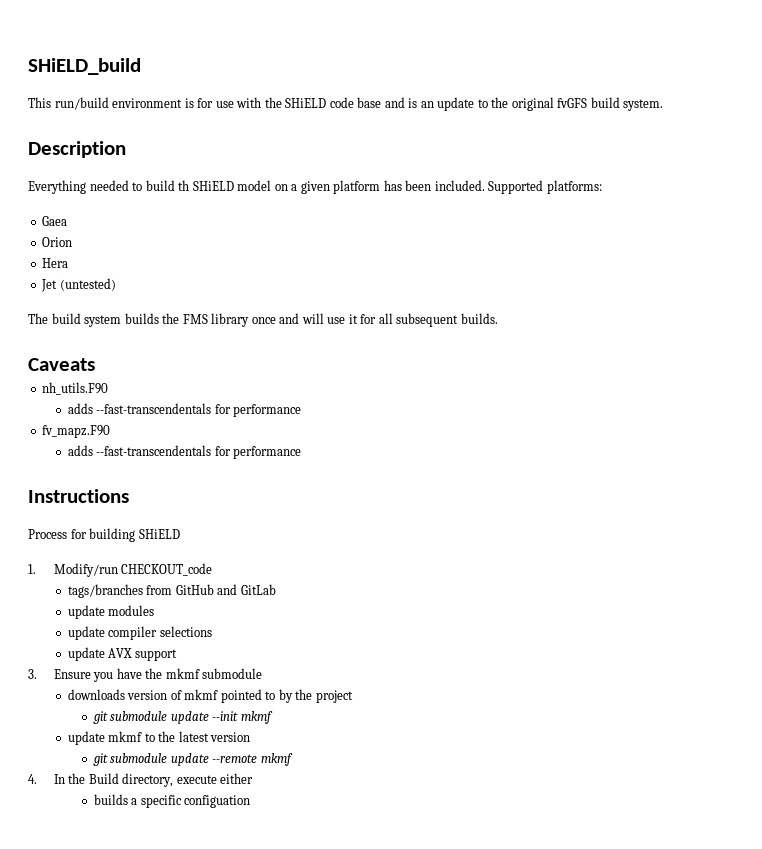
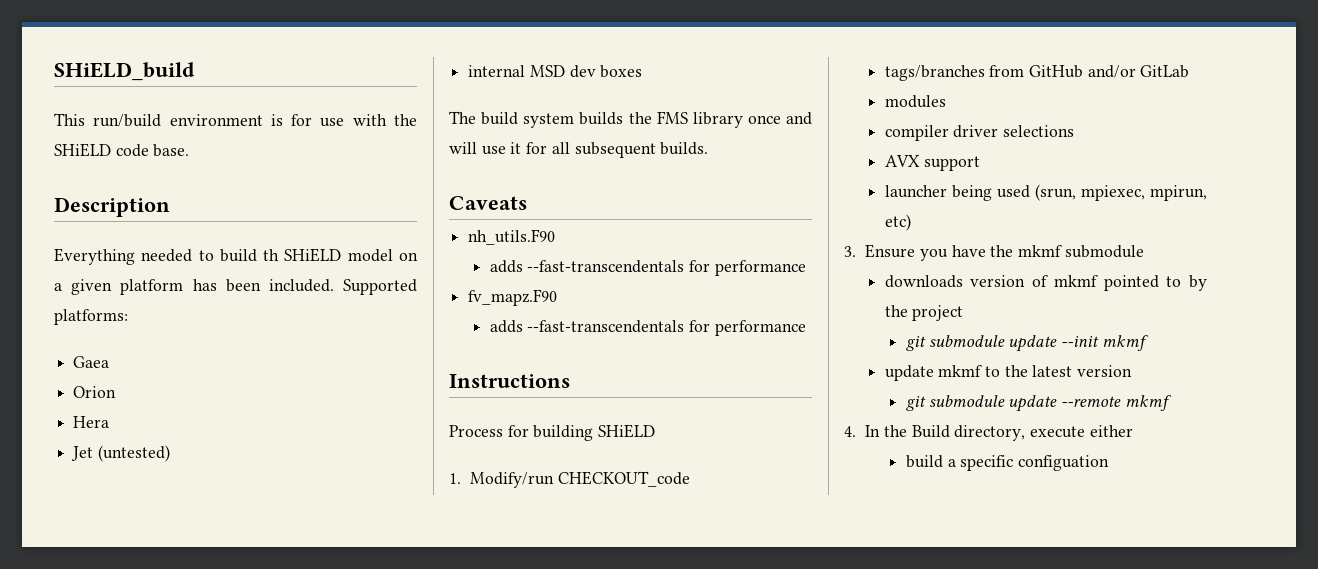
- This run/build environment is for use with the SHiELD code base and is an update to the original fvGFS build system.
+ This run/build environment is for use with the SHiELD code base.
+ internal MSD dev boxes
- tags/branches from GitHub and GitLab
+ tags/branches from GitHub and/or GitLab
- update modules
+ modules
- update compiler selections
+ compiler driver selections
- update AVX support
+ AVX support
+ launcher being used (srun, mpiexec, mpirun, etc)
- builds a specific configuation
+ build a specific configuation

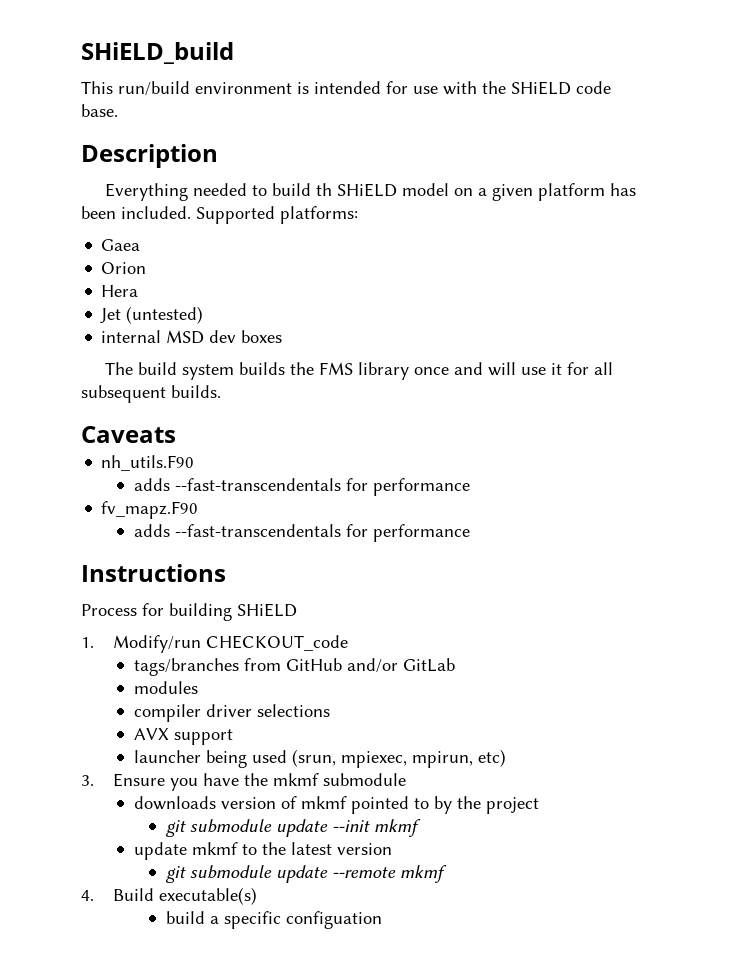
- This run/build environment is for use with the SHiELD code base.
+ This run/build environment is intended for use with the SHiELD code base.
- 4. In the Build directory, execute either
+ 4. Build executable(s)

